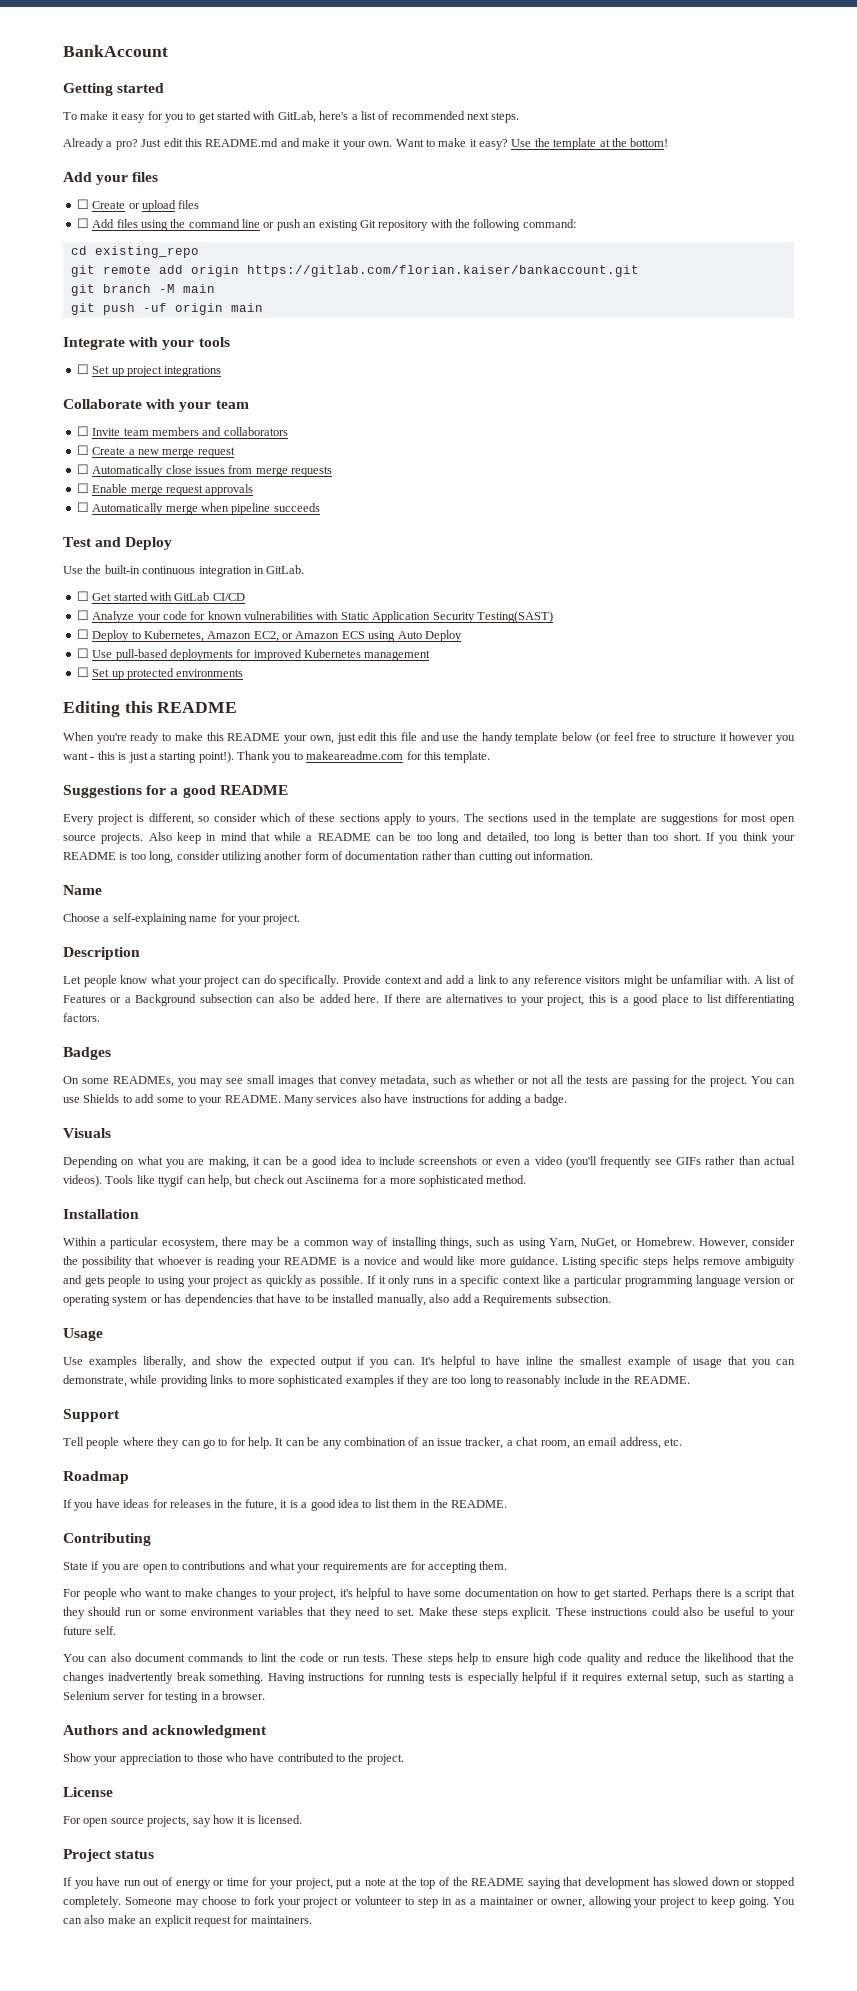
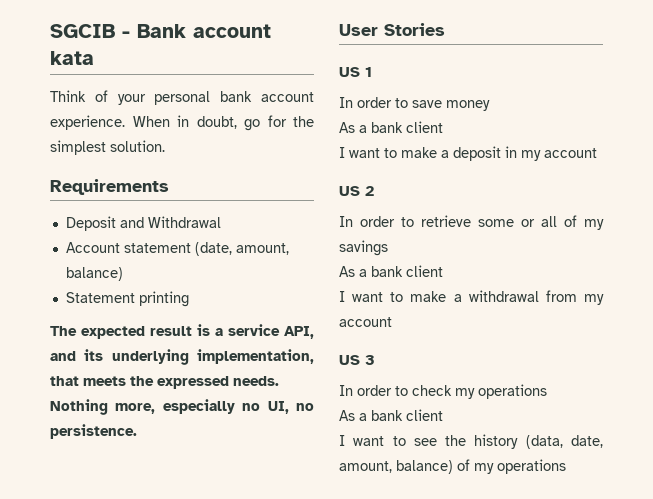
- BankAccount
- Getting started
- To make it easy for you to get started with GitLab, here's a list of recommended next steps.
- Already a pro? Just edit this README.md and make it your own. Want to make it easy? Use the template at the bottom!
- Add your files
- ☐ Create or upload files
- ☐ Add files using the command line or push an existing Git repository with the following command:
- cd existing_repo
- git remote add origin https://gitlab.com/florian.kaiser/bankaccount.git
- git branch -M main
- git push -uf origin main
- Integrate with your tools
- ☐ Set up project integrations
- Collaborate with your team
- ☐ Invite team members and collaborators
- ☐ Create a new merge request
- ☐ Automatically close issues from merge requests
- ☐ Enable merge request approvals
- ☐ Automatically merge when pipeline succeeds
- Test and Deploy
- Use the built-in continuous integration in GitLab.
- ☐ Get started with GitLab CI/CD
- ☐ Analyze your code for known vulnerabilities with Static Application Security Testing(SAST)
- ☐ Deploy to Kubernetes, Amazon EC2, or Amazon ECS using Auto Deploy
- ☐ Use pull-based deployments for improved Kubernetes management
- ☐ Set up protected environments
- Editing this README
- When you're ready to make this README your own, just edit this file and use the handy template below (or feel free to structure it however you want - this is just a starting point!). Thank you to makeareadme.com for this template.
- Suggestions for a good README
- Every project is different, so consider which of these sections apply to yours. The sections used in the template are suggestions for most open source projects. Also keep in mind that while a README can be too long and detailed, too long is better than too short. If you think your README is too long, consider utilizing another form of documentation rather than cutting out information.
- Name
- Choose a self-explaining name for your project.
- Description
- Let people know what your project can do specifically. Provide context and add a link to any reference visitors might be unfamiliar with. A list of Features or a Background subsection can also be added here. If there are alternatives to your project, this is a good place to list differentiating factors.
- Badges
- On some READMEs, you may see small images that convey metadata, such as whether or not all the tests are passing for the project. You can use Shields to add some to your README. Many services also have instructions for adding a badge.
- Visuals
- Depending on what you are making, it can be a good idea to include screenshots or even a video (you'll frequently see GIFs rather than actual videos). Tools like ttygif can help, but check out Asciinema for a more sophisticated method.
- Installation
- Within a particular ecosystem, there may be a common way of installing things, such as using Yarn, NuGet, or Homebrew. However, consider the possibility that whoever is reading your README is a novice and would like more guidance. Listing specific steps helps remove ambiguity and gets people to using your project as quickly as possible. If it only runs in a specific context like a particular programming language version or operating system or has dependencies that have to be installed manually, also add a Requirements subsection.
- Usage
- Use examples liberally, and show the expected output if you can. It's helpful to have inline the smallest example of usage that you can demonstrate, while providing links to more sophisticated examples if they are too long to reasonably include in the README.
- Support
- Tell people where they can go to for help. It can be any combination of an issue tracker, a chat room, an email address, etc.
- Roadmap
- If you have ideas for releases in the future, it is a good idea to list them in the README.
- Contributing
- State if you are open to contributions and what your requirements are for accepting them.
- For people who want to make changes to your project, it's helpful to have some documentation on how to get started. Perhaps there is a script that they should run or some environment variables that they need to set. Make these steps explicit. These instructions could also be useful to your future self.
- You can also document commands to lint the code or run tests. These steps help to ensure high code quality and reduce the likelihood that the changes inadvertently break something. Having instructions for running tests is especially helpful if it requires external setup, such as starting a Selenium server for testing in a browser.
- Authors and acknowledgment
- Show your appreciation to those who have contributed to the project.
- License
- For open source projects, say how it is licensed.
- Project status
- If you have run out of energy or time for your project, put a note at the top of the README saying that development has slowed down or stopped completely. Someone may choose to fork your project or volunteer to step in as a maintainer or owner, allowing your project to keep going. You can also make an explicit request for maintainers.
+ SGCIB - Bank account kata
+ Think of your personal bank account experience. When in doubt, go for the simplest solution.
+ Requirements
+ Deposit and Withdrawal
+ Account statement (date, amount, balance)
+ Statement printing
+ The expected result is a service API, and its underlying implementation, that meets the expressed needs. Nothing more, especially no UI, no persistence.
+ User Stories
+ US 1
+ In order to save money
+ As a bank client
+ I want to make a deposit in my account
+ US 2
+ In order to retrieve some or all of my savings
+ As a bank client
+ I want to make a withdrawal from my account
+ US 3
+ In order to check my operations
+ As a bank client
+ I want to see the history (data, date, amount, balance) of my operations

